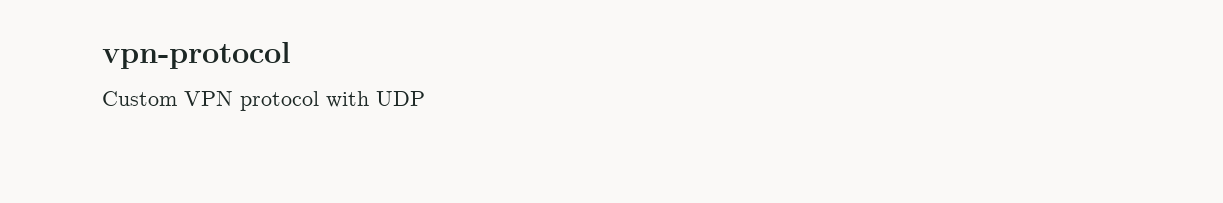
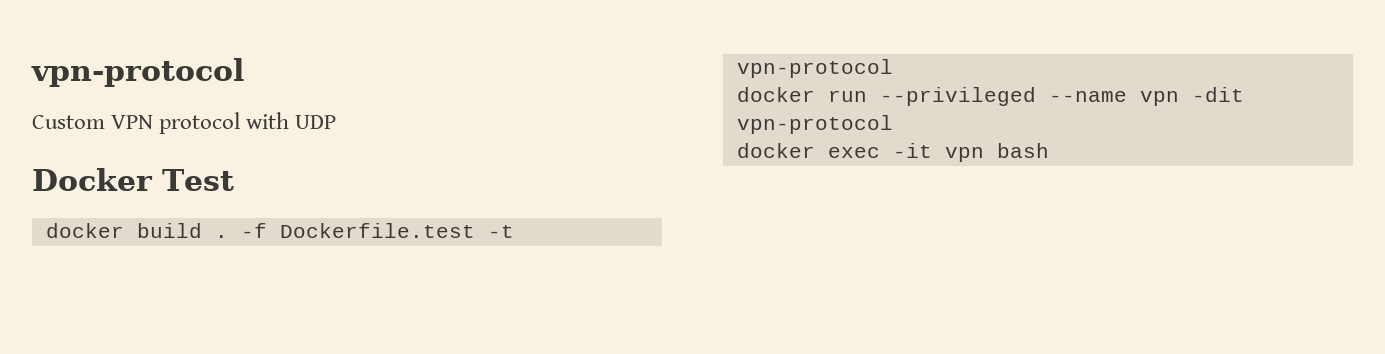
+ Docker Test
+ docker build . -f Dockerfile.test -t vpn-protocol
+ docker run --privileged --name vpn -dit vpn-protocol
+ docker exec -it vpn bash

